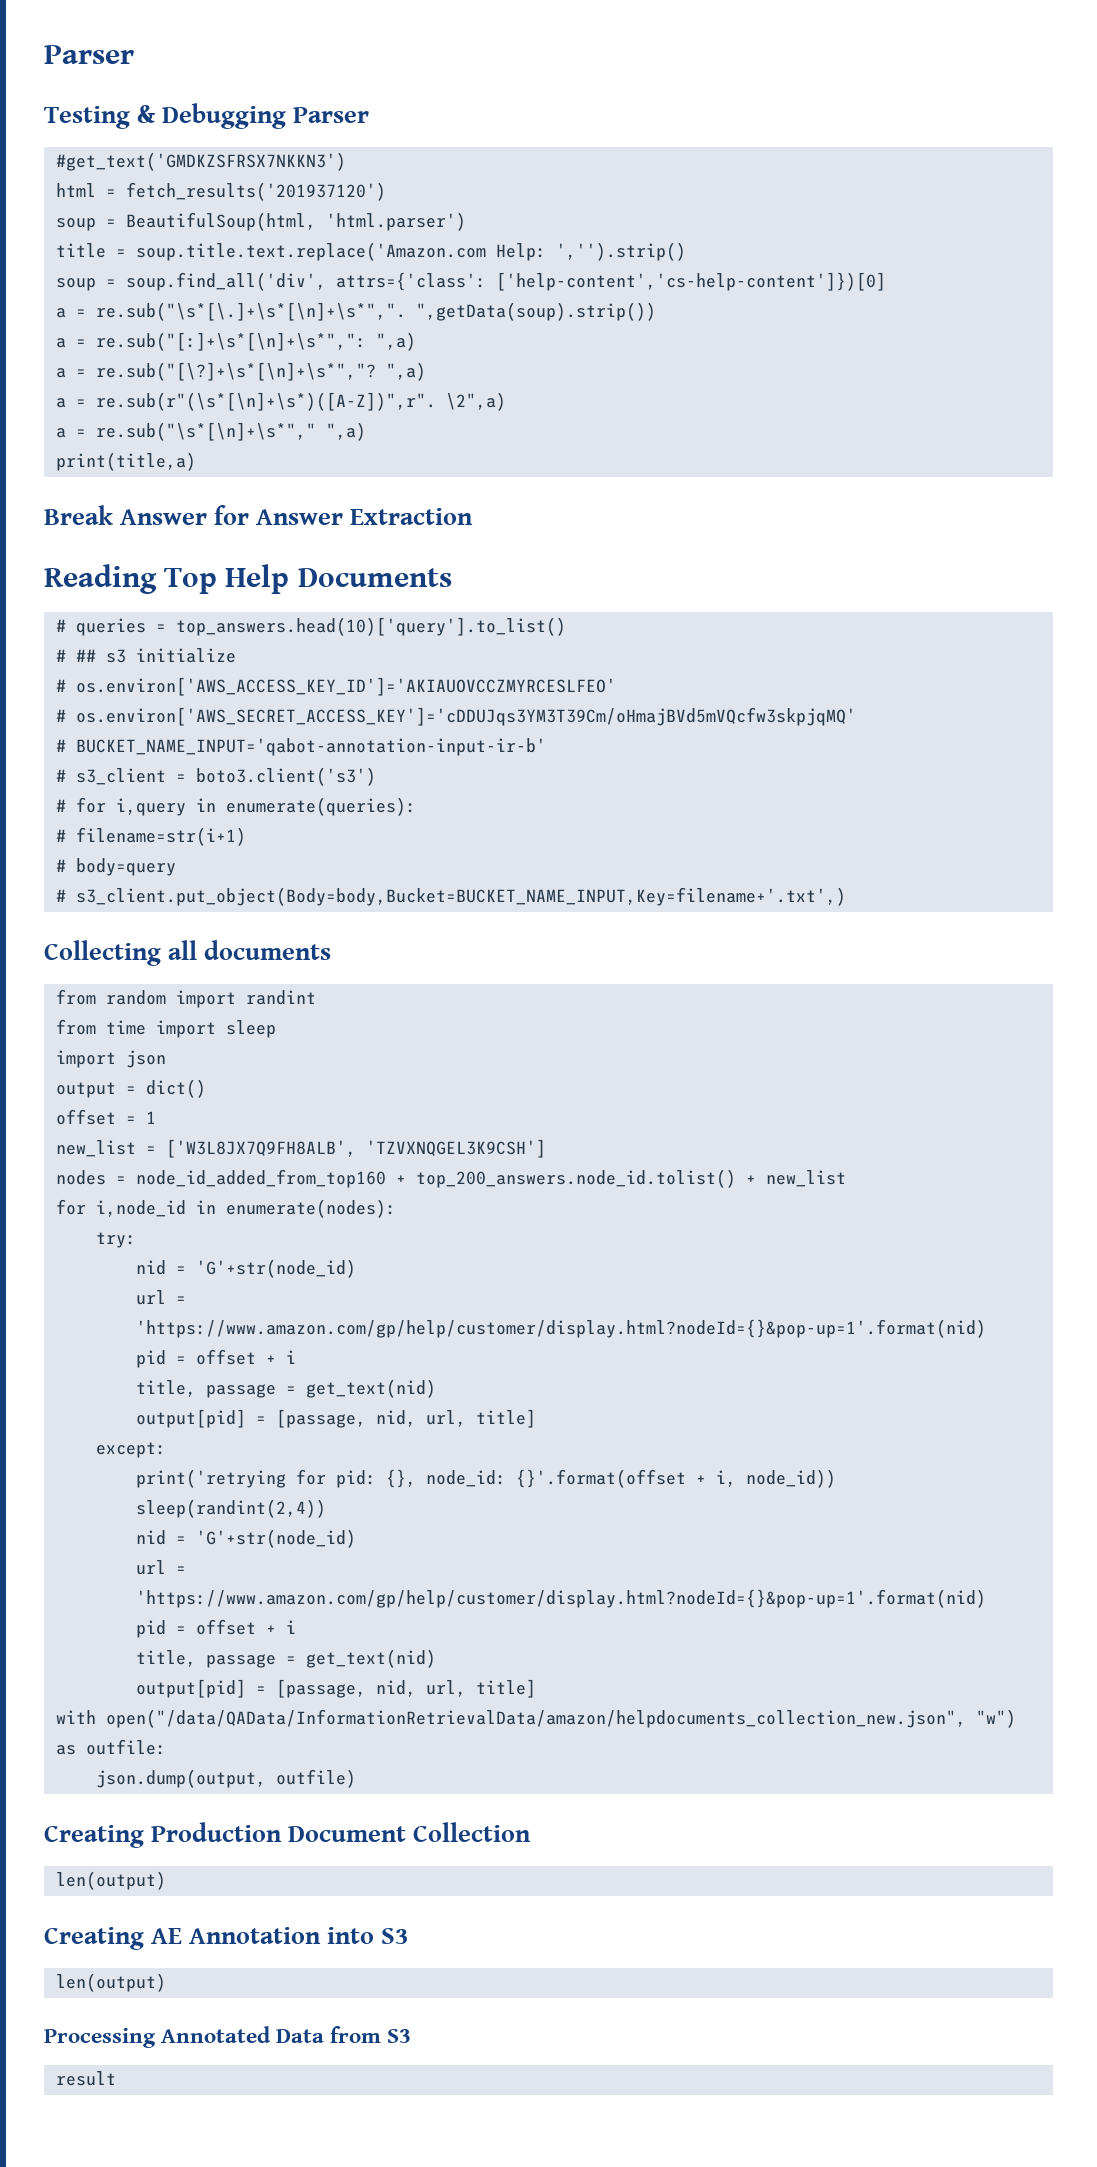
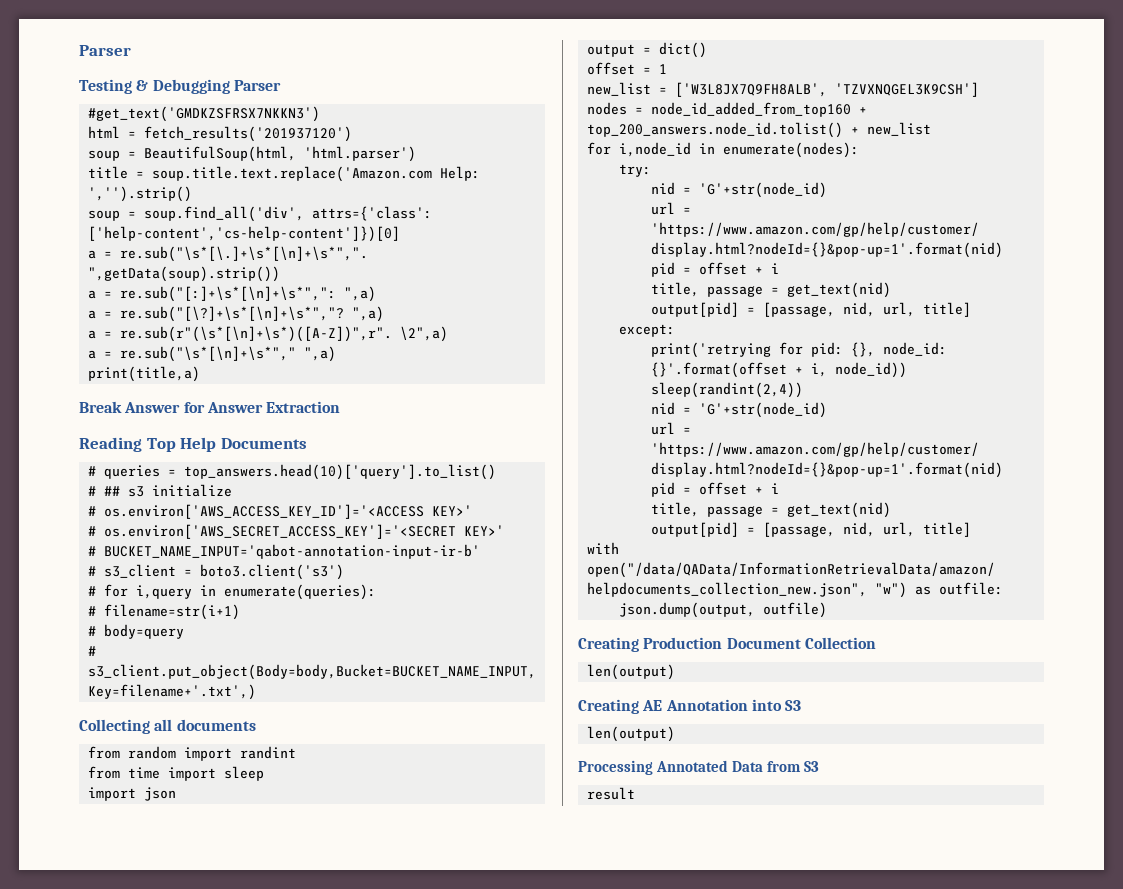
- # os.environ['AWS_ACCESS_KEY_ID']='AKIAUOVCCZMYRCESLFEO'
- # os.environ['AWS_SECRET_ACCESS_KEY']='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'
+ # os.environ['AWS_ACCESS_KEY_ID']='<ACCESS KEY>'
+ # os.environ['AWS_SECRET_ACCESS_KEY']='<SECRET KEY>'

